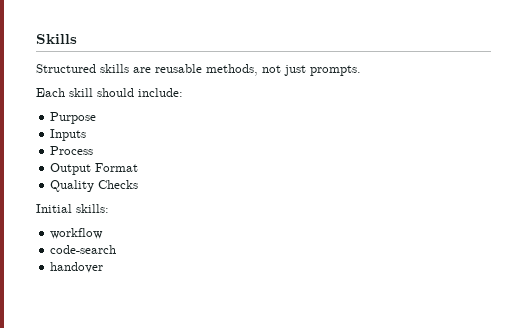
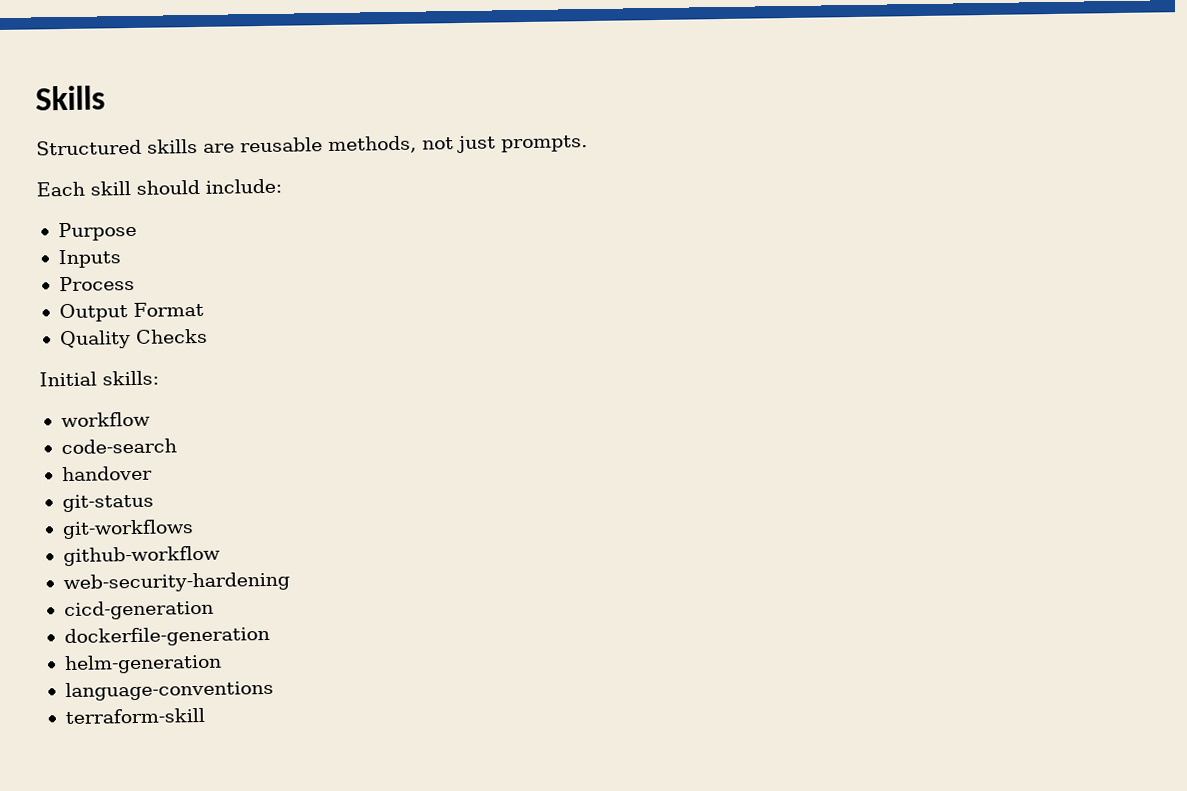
+ git-status
+ git-workflows
+ github-workflow
+ web-security-hardening
+ cicd-generation
+ dockerfile-generation
+ helm-generation
+ language-conventions
+ terraform-skill

